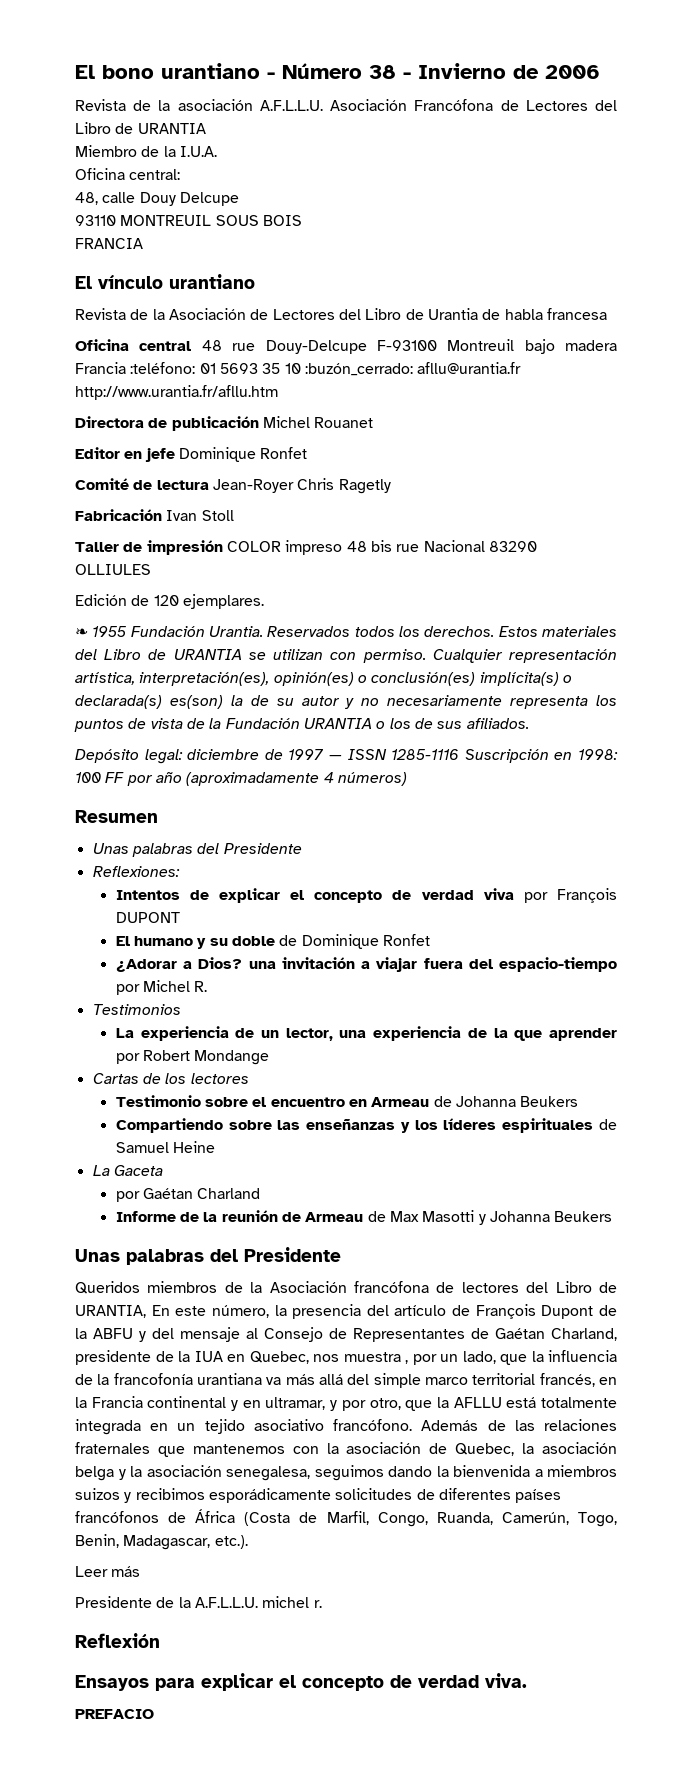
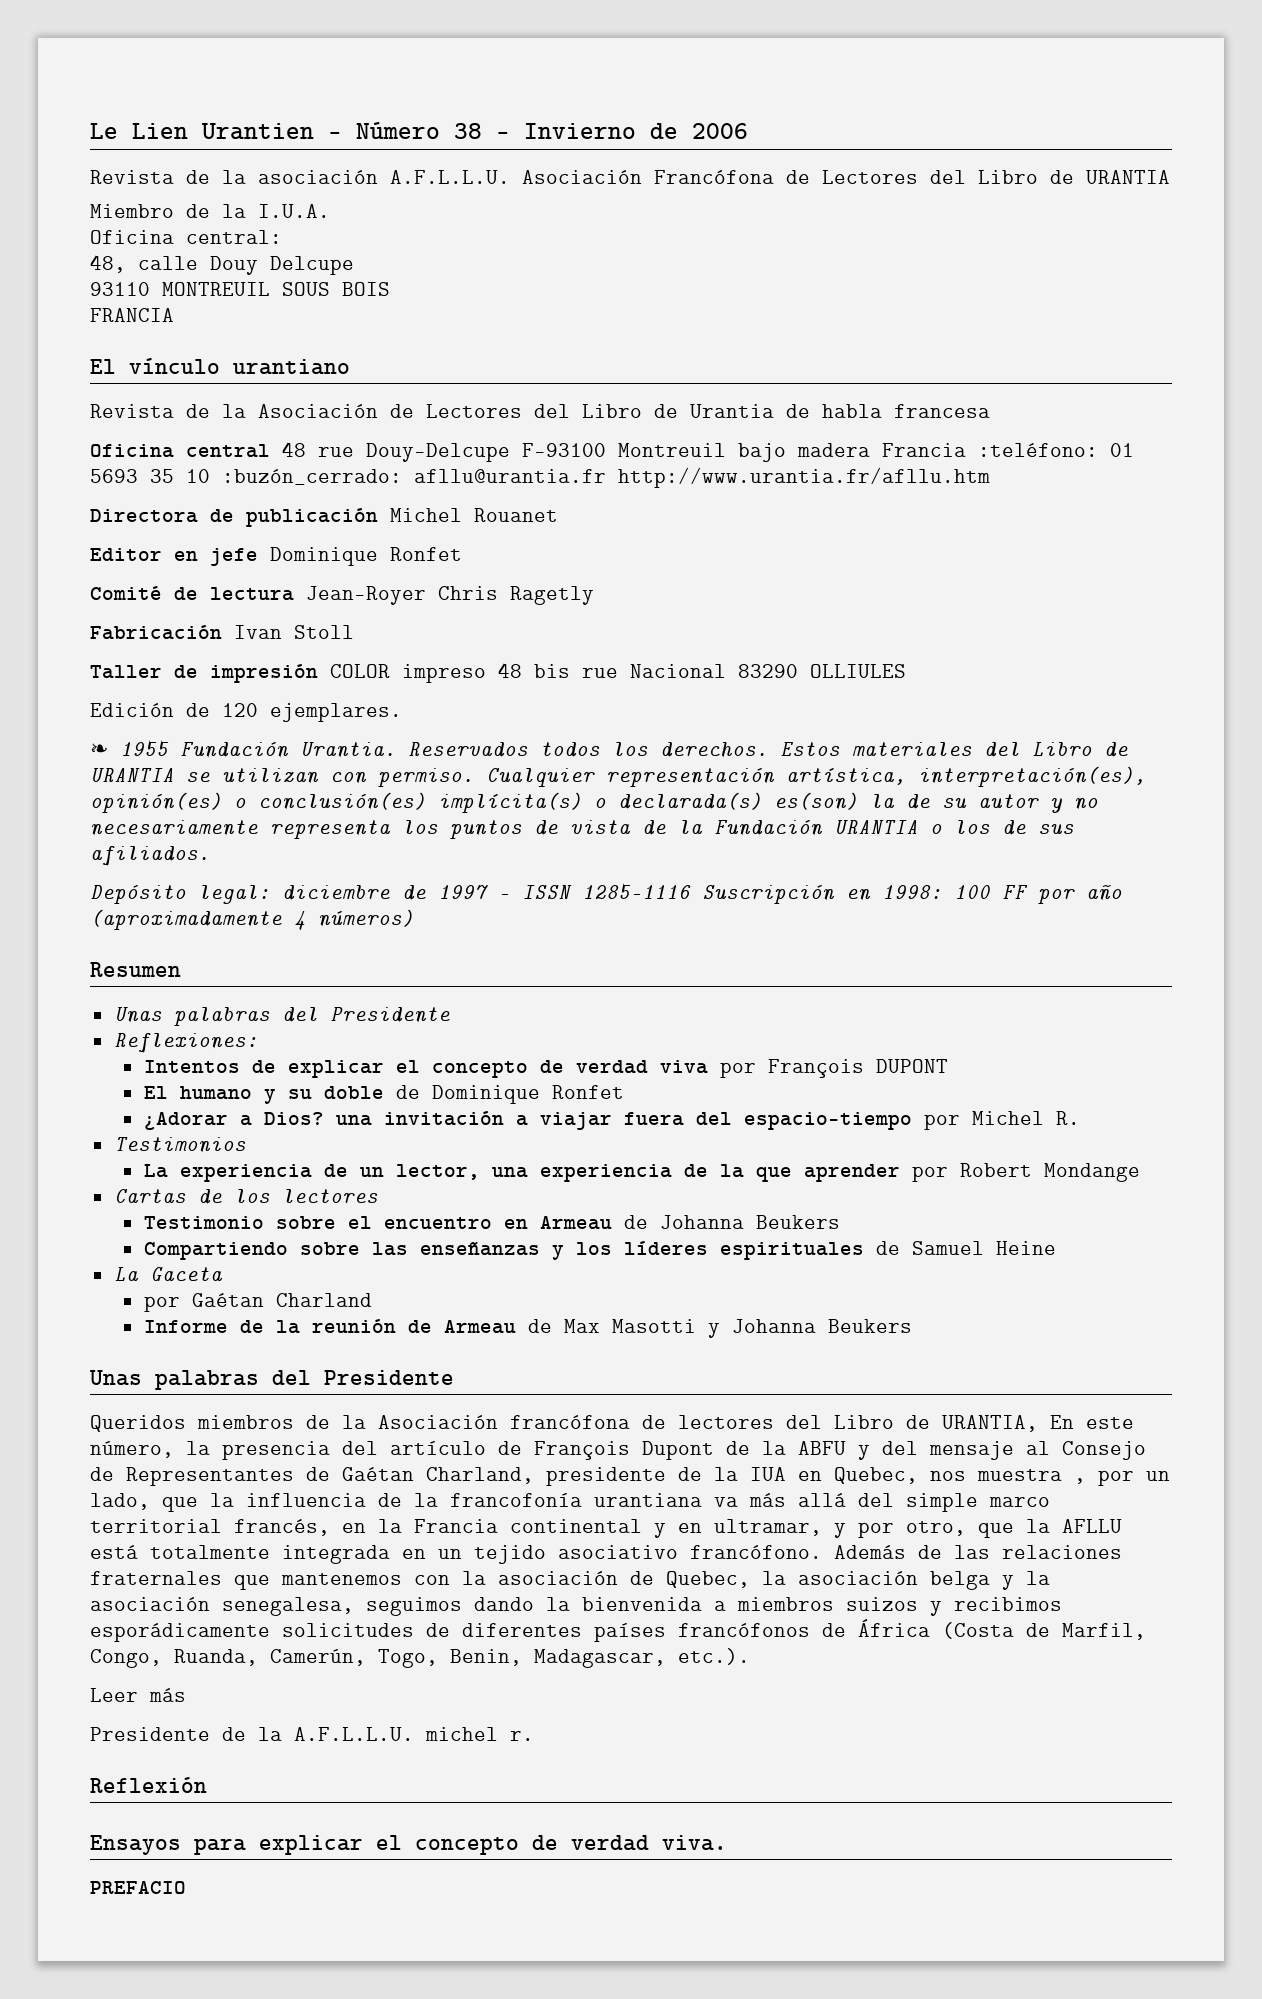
- El bono urantiano - Número 38 - Invierno de 2006
+ Le Lien Urantien — Número 38 - Invierno de 2006

